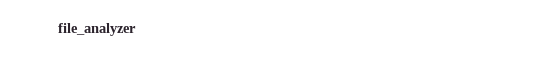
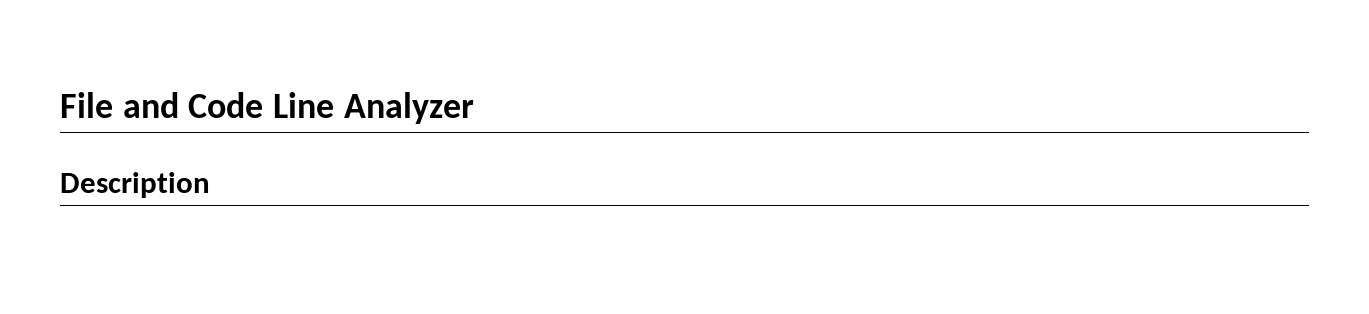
- file_analyzer
+ File and Code Line Analyzer
+ Description

